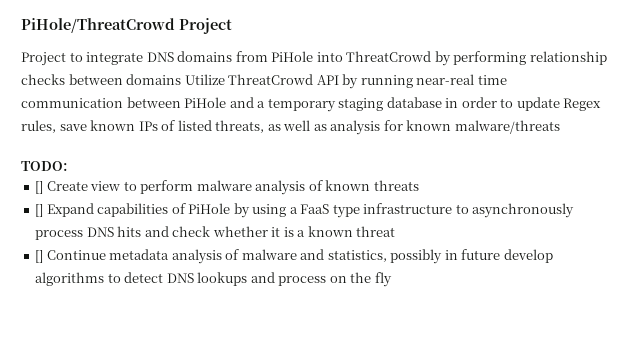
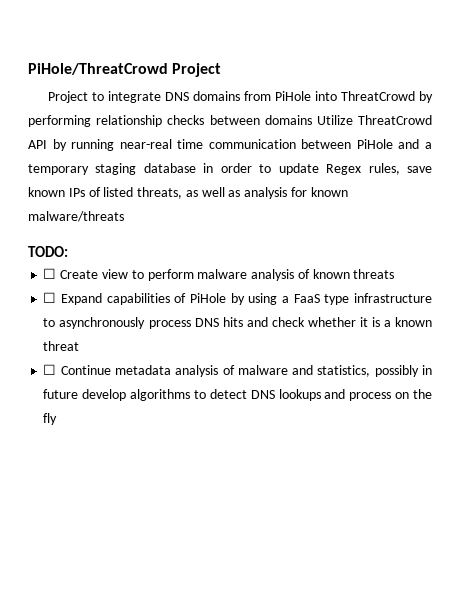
- [] Create view to perform malware analysis of known threats
+ ☐ Create view to perform malware analysis of known threats
- [] Expand capabilities of PiHole by using a FaaS type infrastructure to asynchronously process DNS hits and check whether it is a known threat
+ ☐ Expand capabilities of PiHole by using a FaaS type infrastructure to asynchronously process DNS hits and check whether it is a known threat
- [] Continue metadata analysis of malware and statistics, possibly in future develop algorithms to detect DNS lookups and process on the fly
+ ☐ Continue metadata analysis of malware and statistics, possibly in future develop algorithms to detect DNS lookups and process on the fly

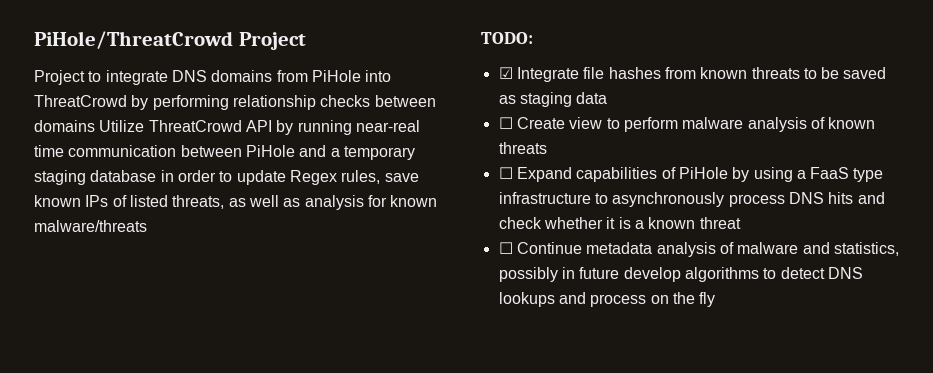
+ ☑ Integrate file hashes from known threats to be saved as staging data

